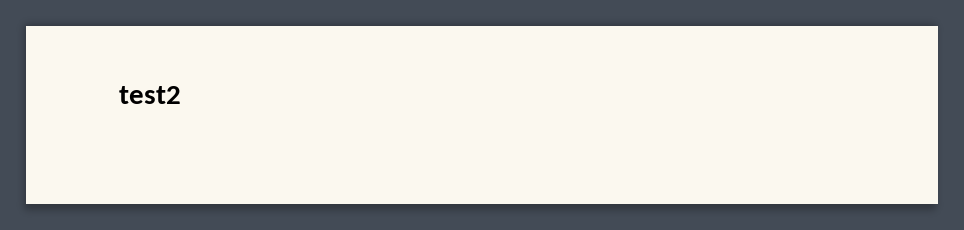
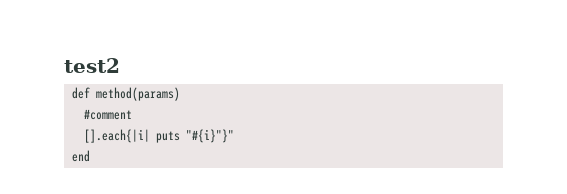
+ def method(params)
+ #comment
+ [].each{|i| puts "#{i}"}"
+ end

